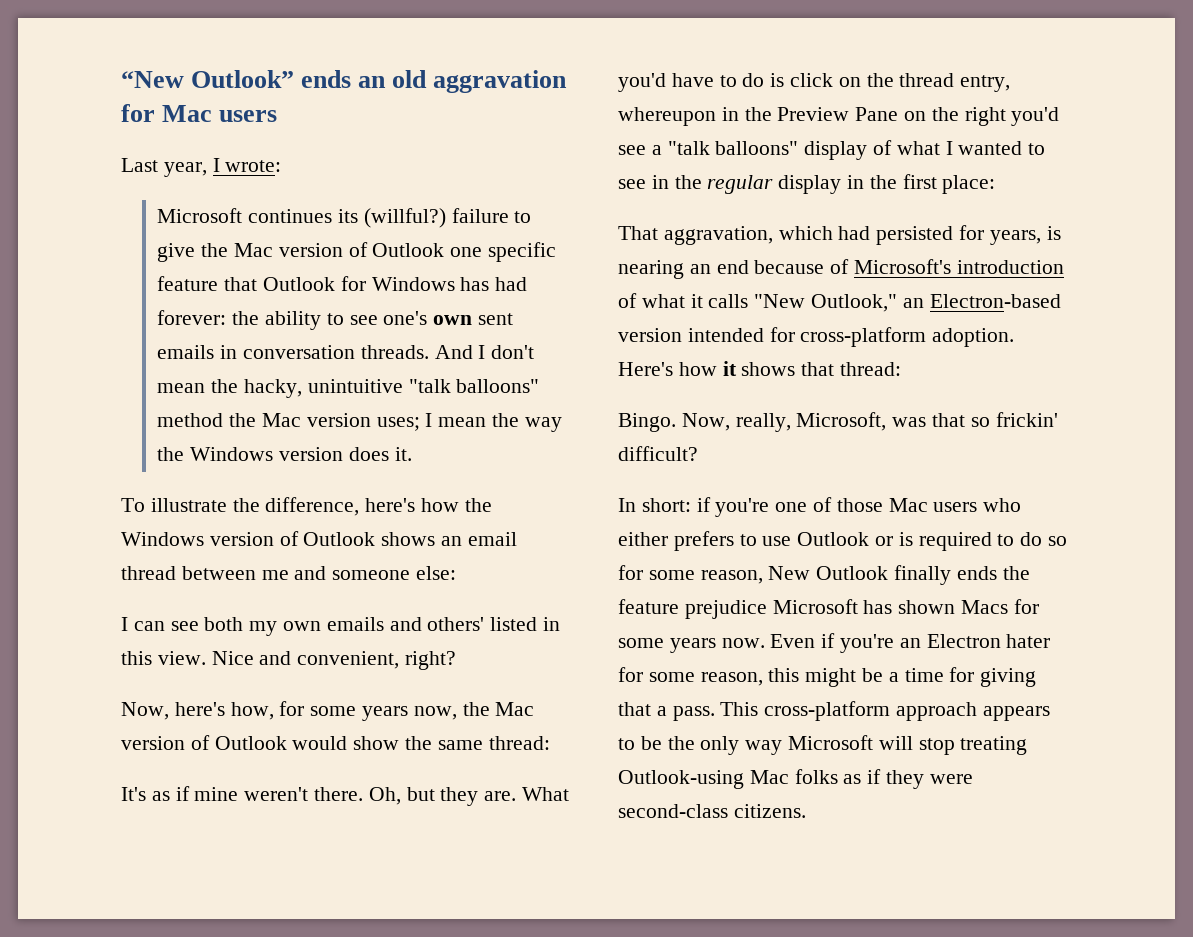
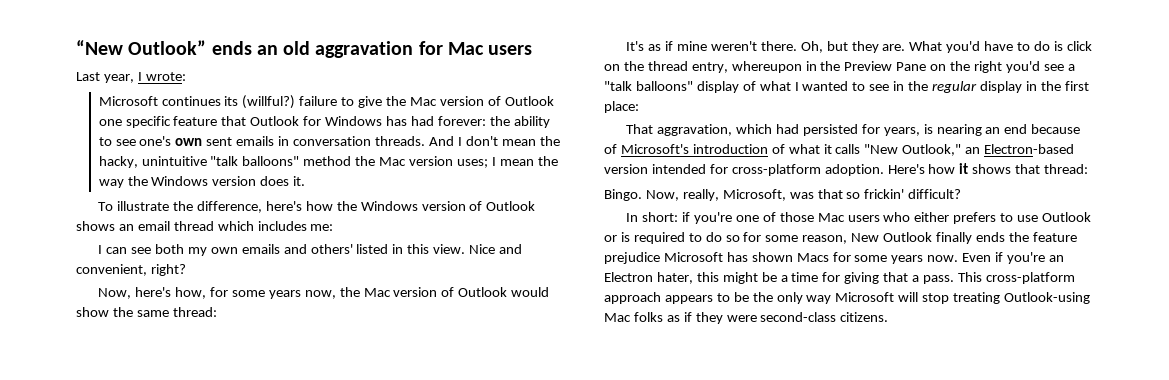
- To illustrate the difference, here's how the Windows version of Outlook shows an email thread between me and someone else:
+ To illustrate the difference, here's how the Windows version of Outlook shows an email thread which includes me:
- Even if you're an Electron hater for some reason, this might be a time for giving that a pass.
+ Even if you're an Electron hater, this might be a time for giving that a pass.

